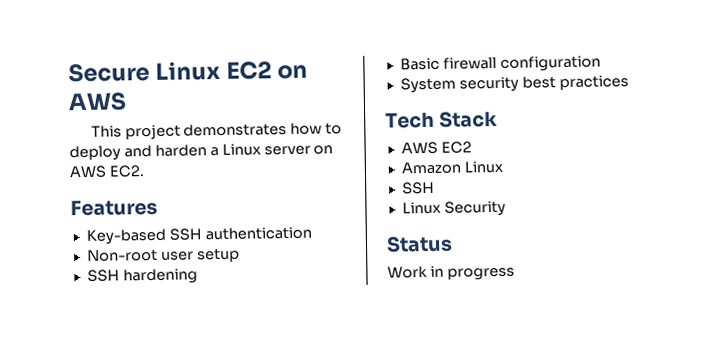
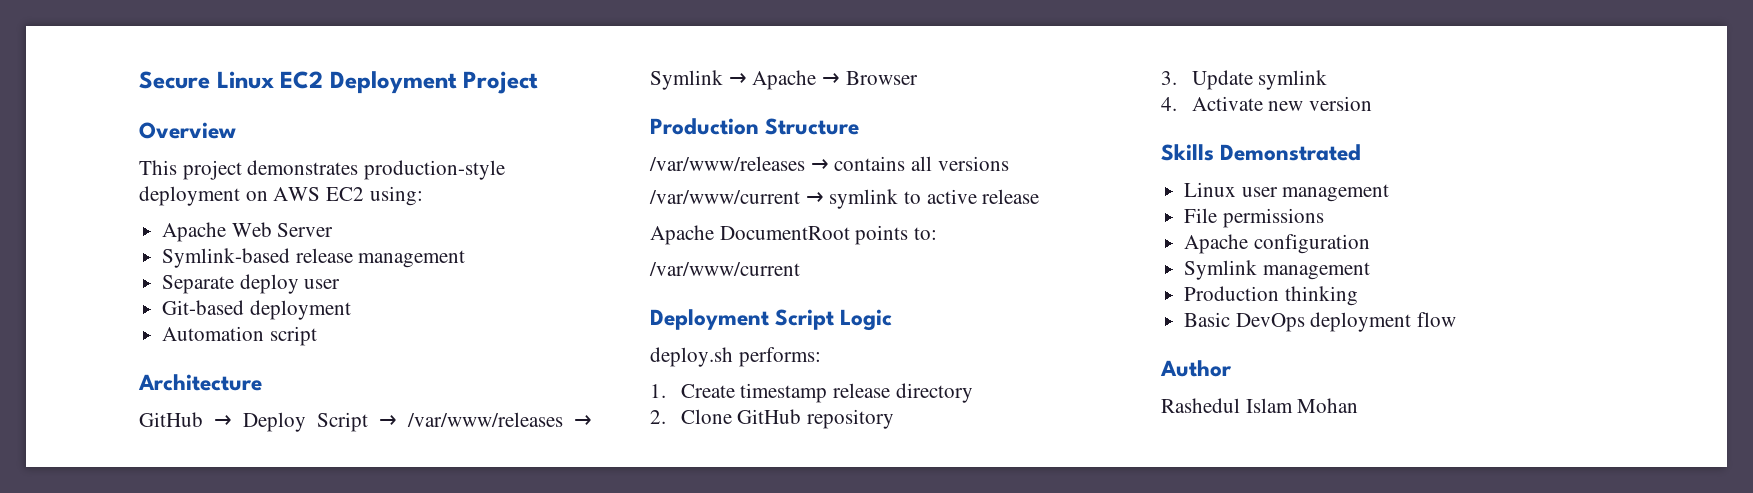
- Secure Linux EC2 on AWS
+ Secure Linux EC2 Deployment Project
+ Overview
- This project demonstrates how to deploy and harden a Linux server on AWS EC2.
- Features
- Key-based SSH authentication
- Non-root user setup
- SSH hardening
- Basic firewall configuration
- System security best practices
- Tech Stack
- AWS EC2
- Amazon Linux
- SSH
- Linux Security
- Status
- Work in progress
+ This project demonstrates production-style deployment on AWS EC2 using:
+ Apache Web Server
+ Symlink-based release management
+ Separate deploy user
+ Git-based deployment
+ Automation script
+ Architecture
+ GitHub → Deploy Script → /var/www/releases → Symlink → Apache → Browser
+ Production Structure
+ /var/www/releases → contains all versions
+ /var/www/current → symlink to active release
+ Apache DocumentRoot points to:
+ /var/www/current
+ Deployment Script Logic
+ deploy.sh performs:
+ 1. Create timestamp release directory
+ 2. Clone GitHub repository
+ 3. Update symlink
+ 4. Activate new version
+ Skills Demonstrated
+ Linux user management
+ File permissions
+ Apache configuration
+ Symlink management
+ Production thinking
+ Basic DevOps deployment flow
+ Author
+ Rashedul Islam Mohan

